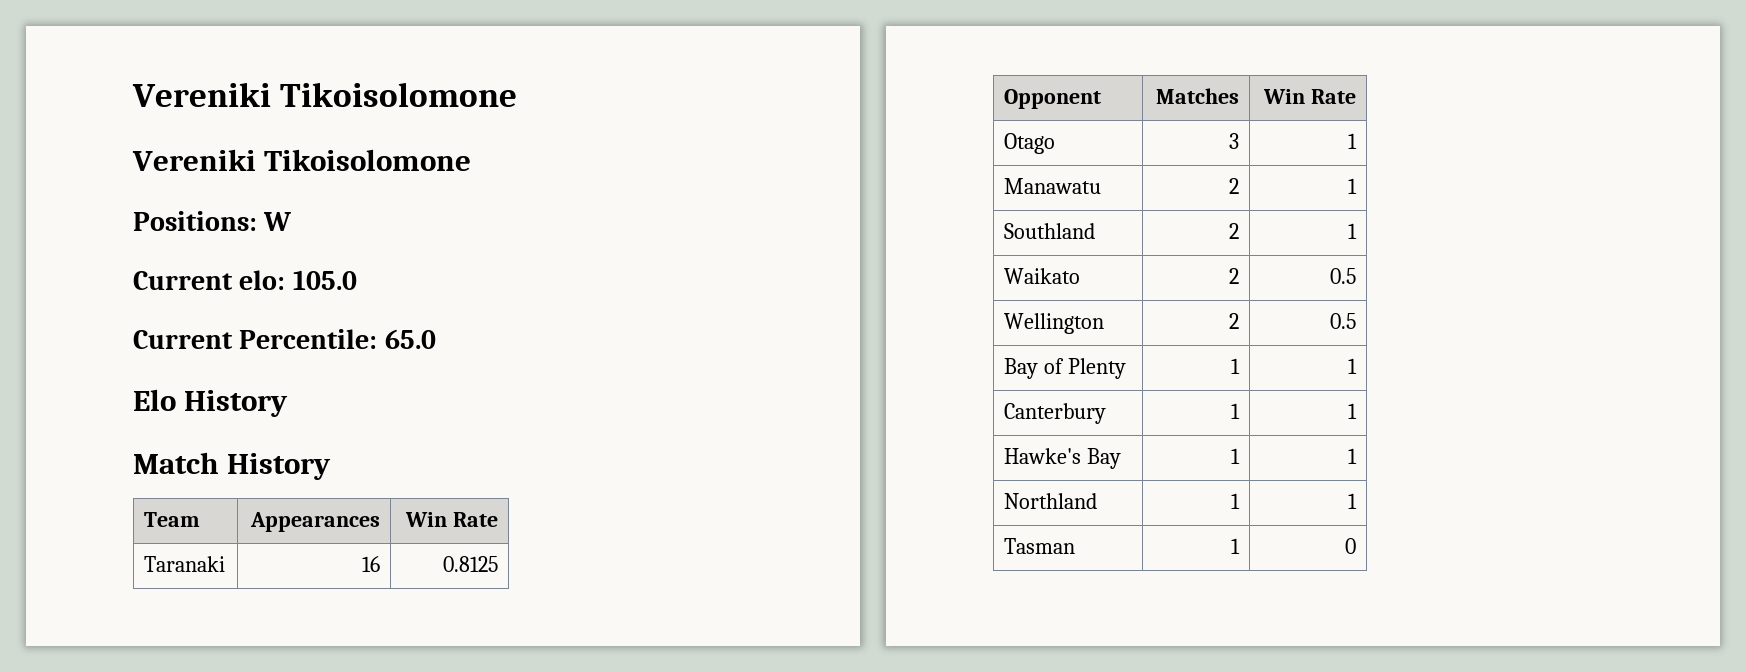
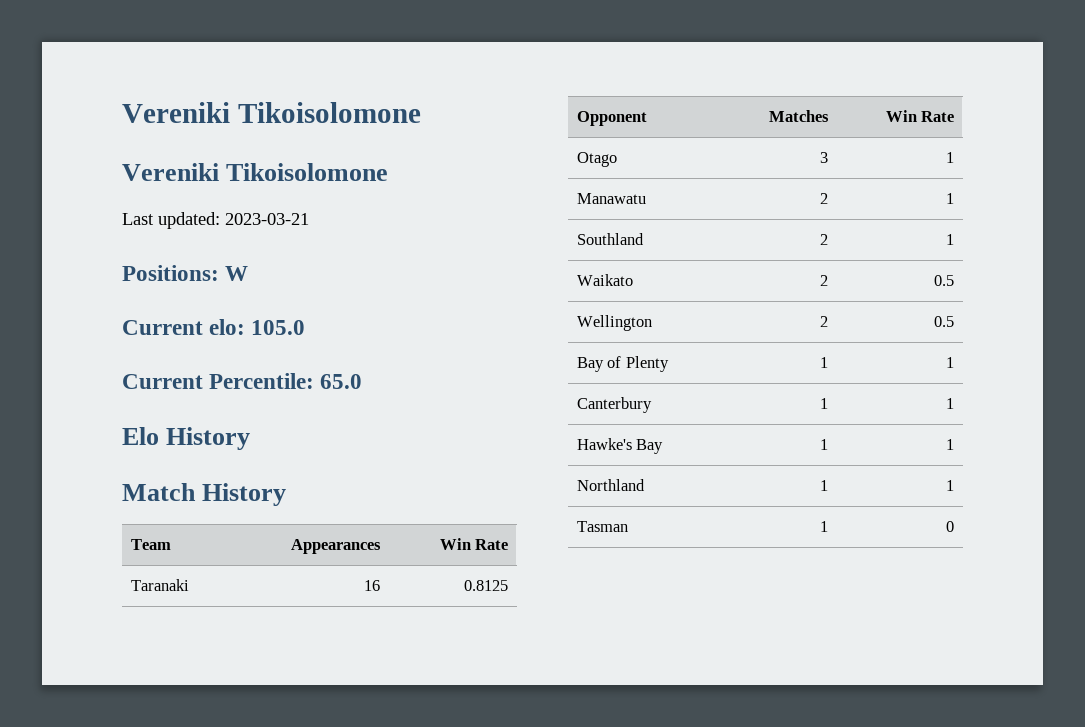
+ Last updated: 2023-03-21

